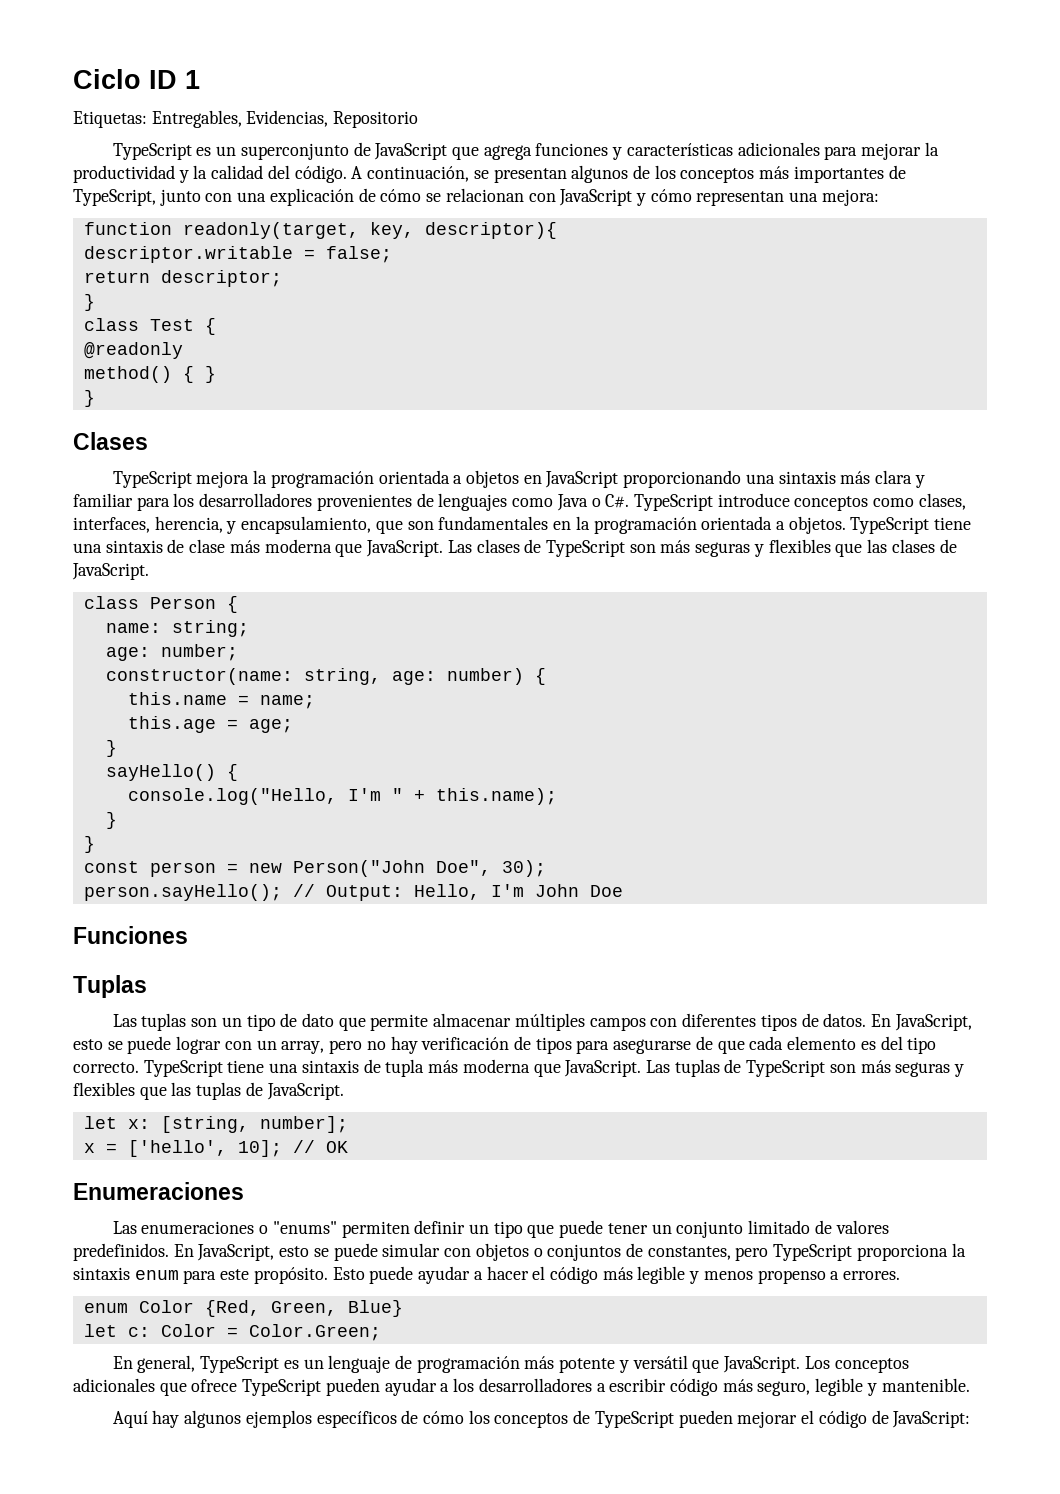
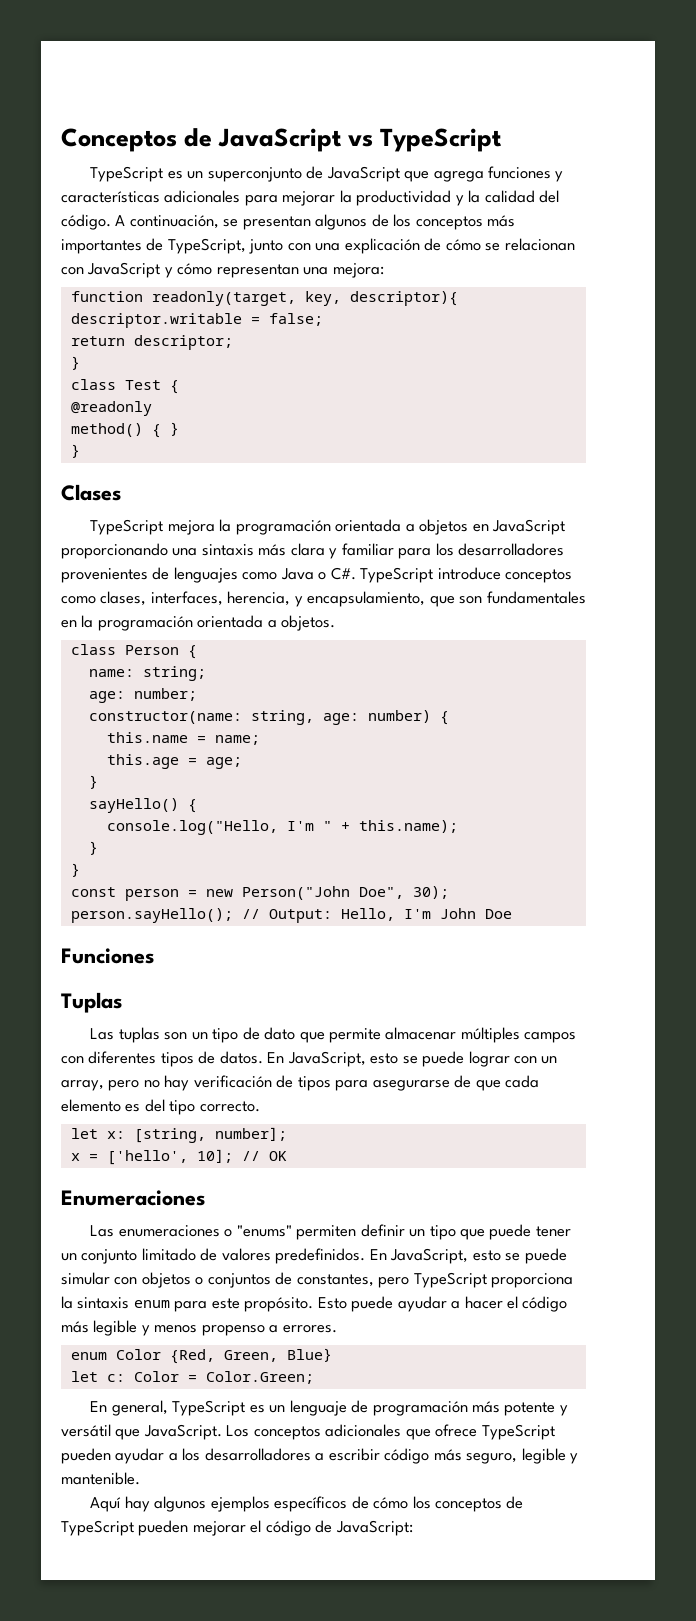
- Ciclo ID 1
- Etiquetas: Entregables, Evidencias, Repositorio
+ Conceptos de JavaScript vs TypeScript
- TypeScript tiene una sintaxis de clase más moderna que JavaScript. Las clases de TypeScript son más seguras y flexibles que las clases de JavaScript.
- TypeScript tiene una sintaxis de tupla más moderna que JavaScript. Las tuplas de TypeScript son más seguras y flexibles que las tuplas de JavaScript.

